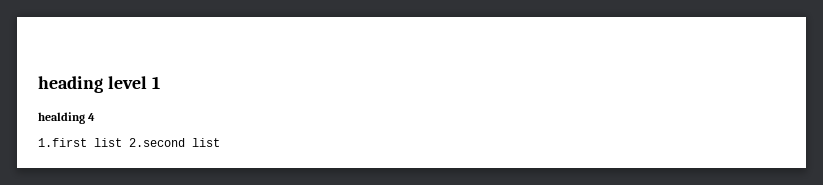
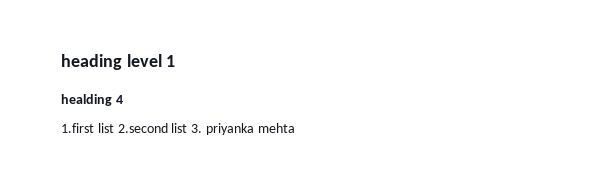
- 1.first list 2.second list
+ 1.first list 2.second list 3. priyanka mehta

